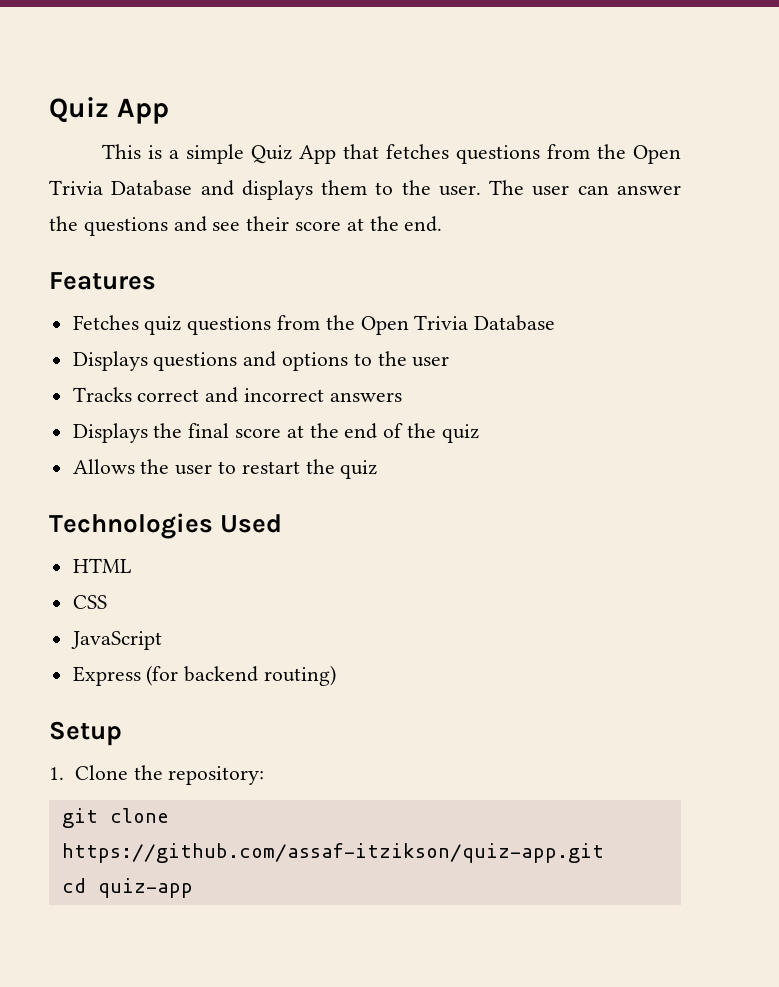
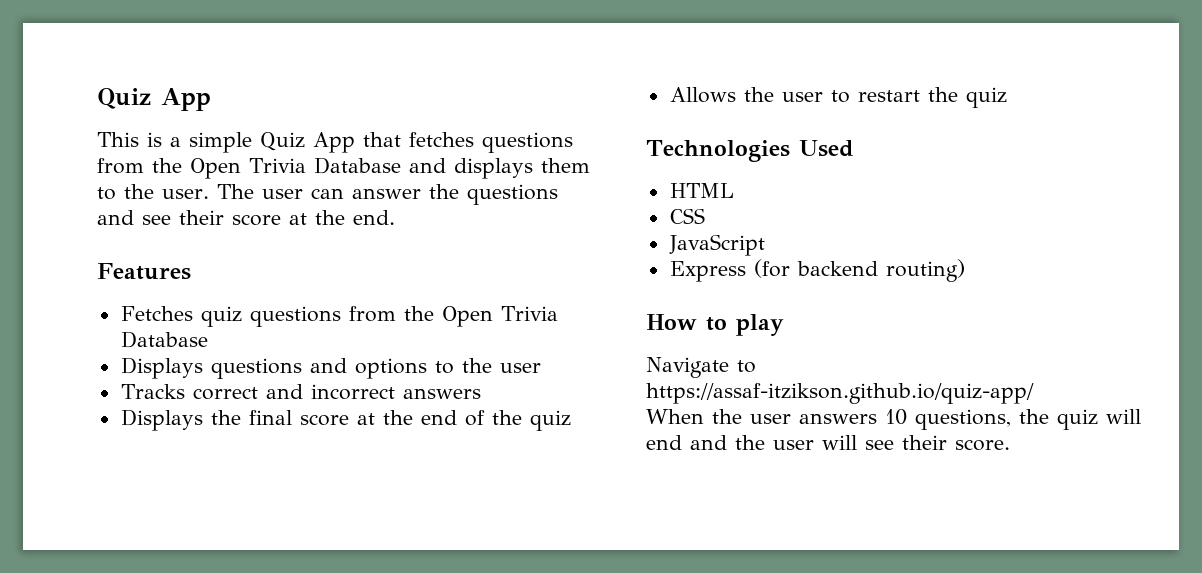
- Setup
- 1. Clone the repository:
- git clone https://github.com/assaf-itzikson/quiz-app.git
- cd quiz-app
+ How to play
+ Navigate to https://assaf-itzikson.github.io/quiz-app/
+ When the user answers 10 questions, the quiz will end and the user will see their score.

